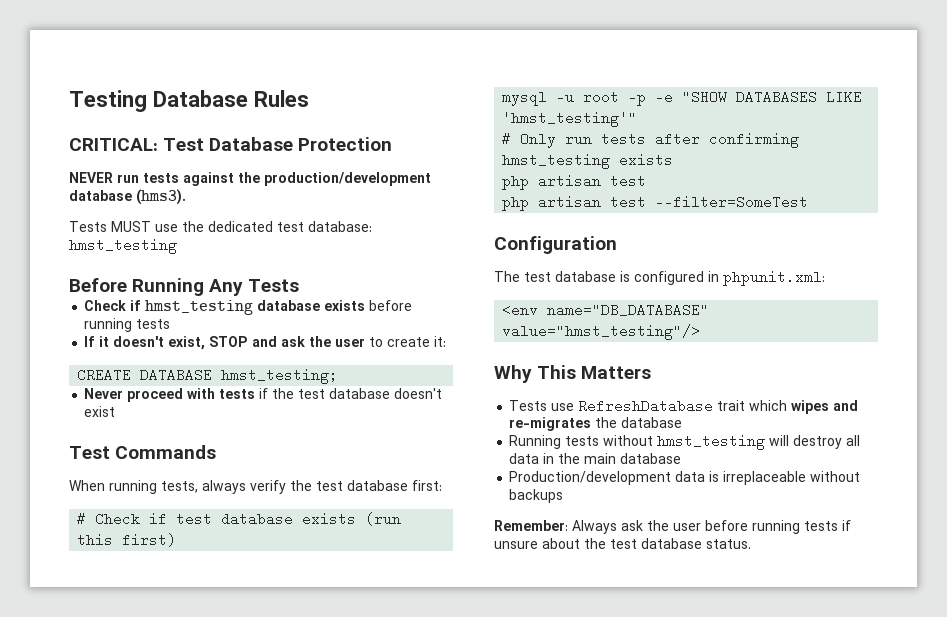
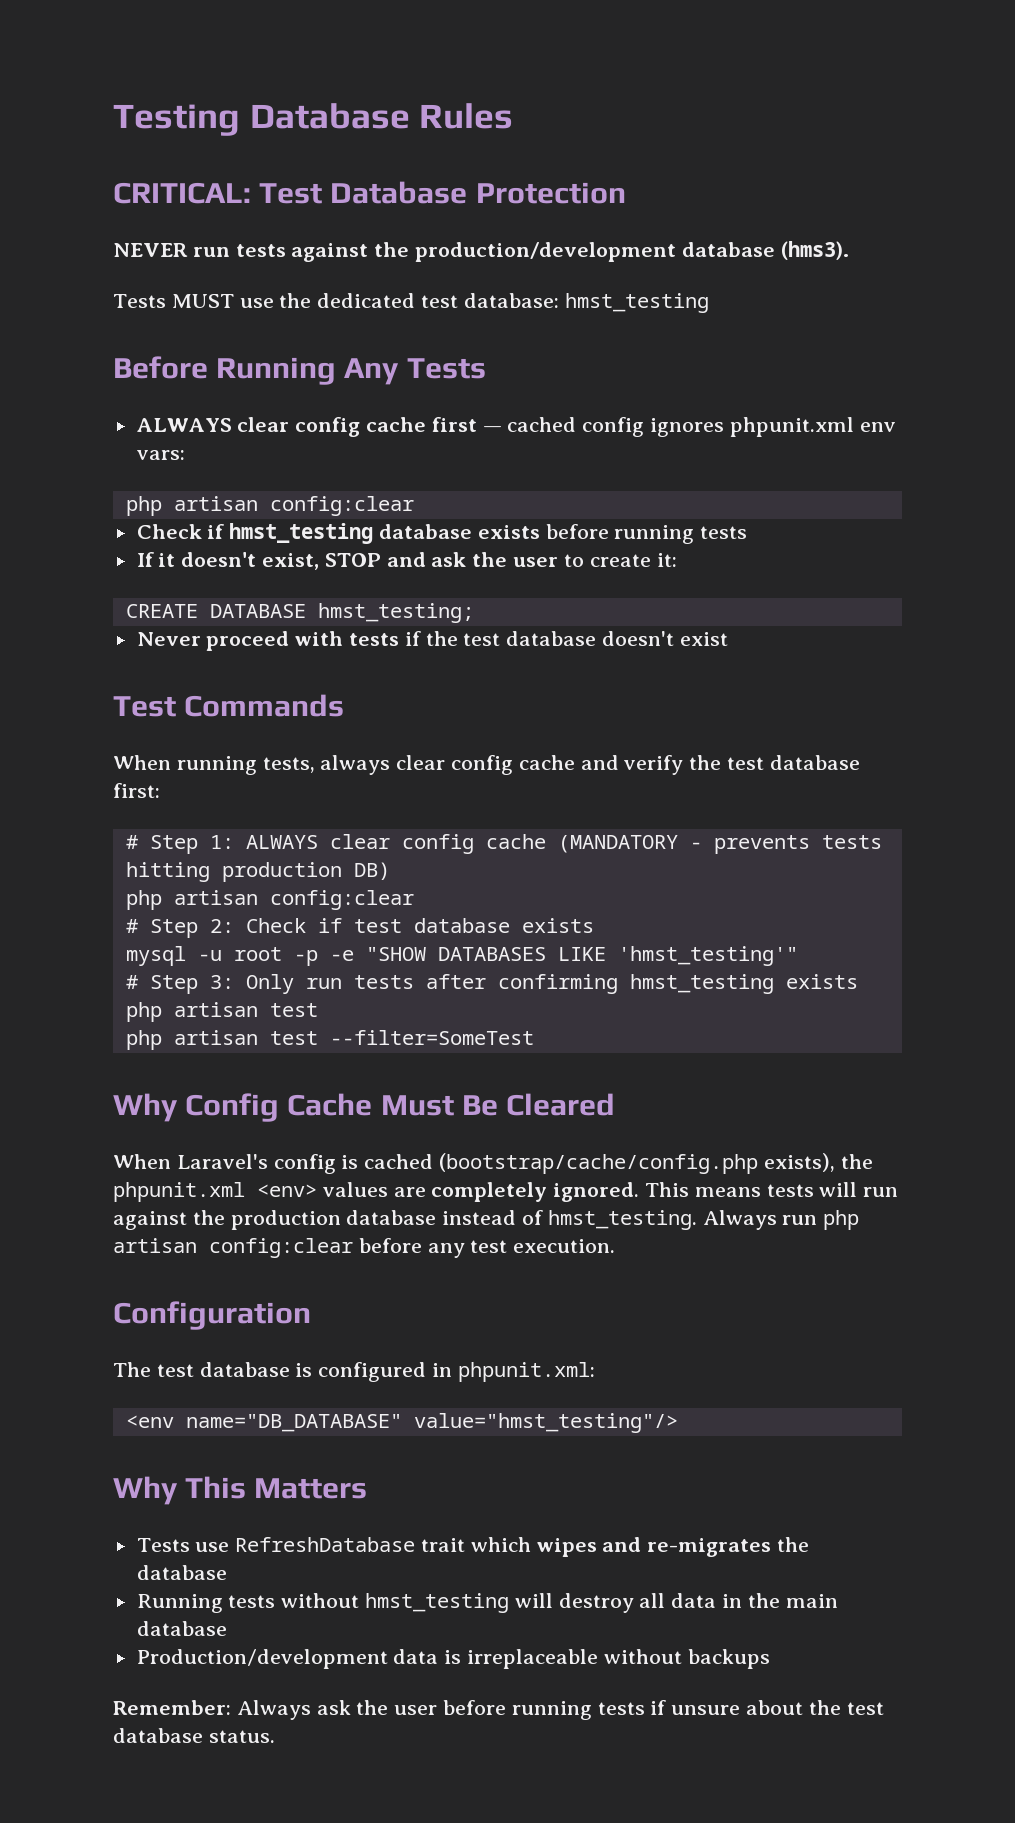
+ ALWAYS clear config cache first — cached config ignores phpunit.xml env vars:
+ php artisan config:clear
- When running tests, always verify the test database first:
+ When running tests, always clear config cache and verify the test database first:
- # Check if test database exists (run this first)
+ # Step 1: ALWAYS clear config cache (MANDATORY - prevents tests hitting production DB)
+ php artisan config:clear
+ # Step 2: Check if test database exists
- # Only run tests after confirming hmst_testing exists
+ # Step 3: Only run tests after confirming hmst_testing exists
+ Why Config Cache Must Be Cleared
+ When Laravel's config is cached (bootstrap/cache/config.php exists), the phpunit.xml <env> values are completely ignored. This means tests will run against the production database instead of hmst_testing. Always run php artisan config:clear before any test execution.

